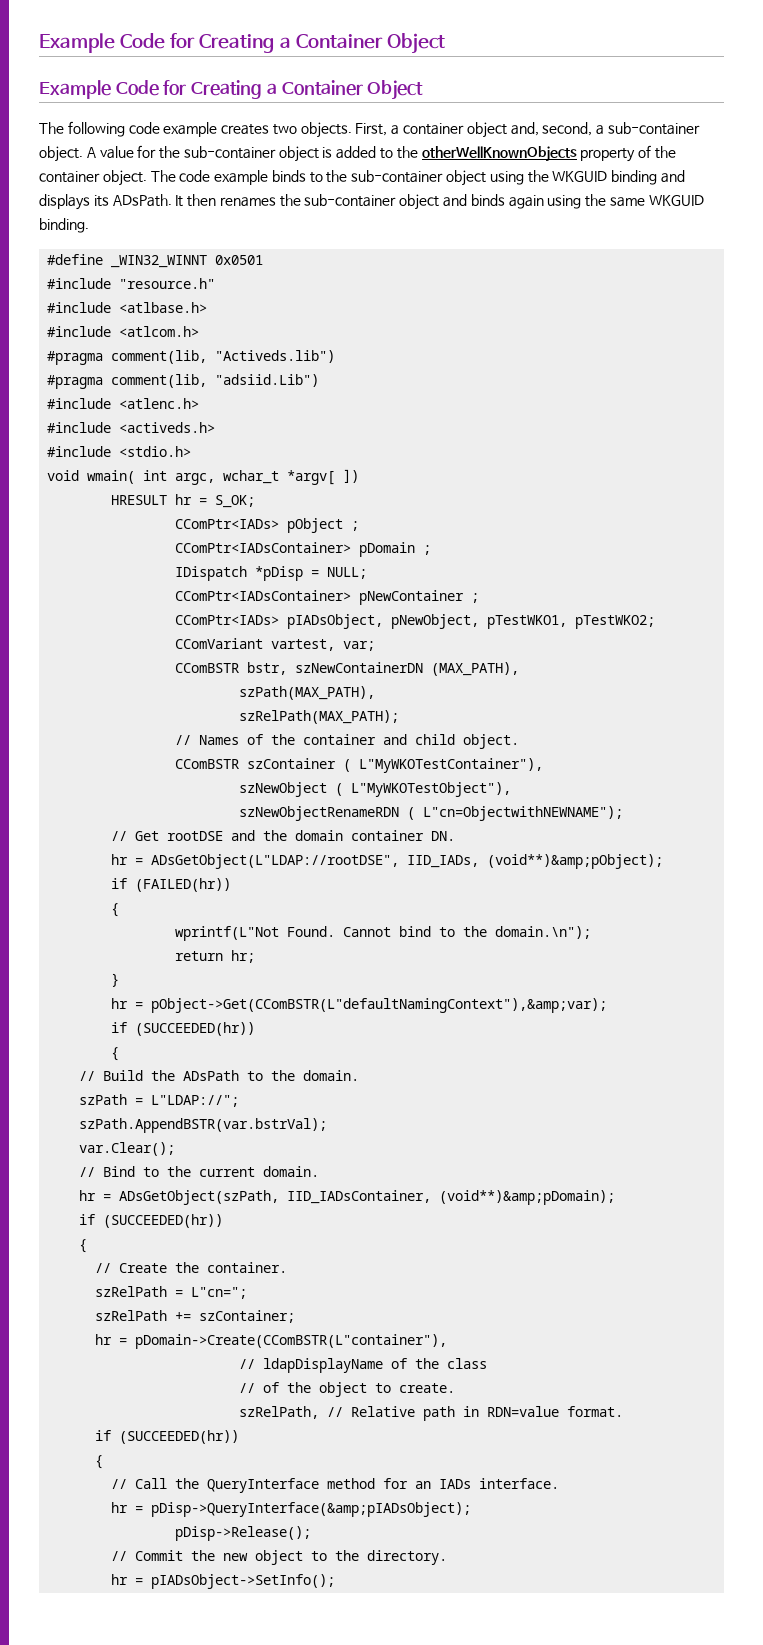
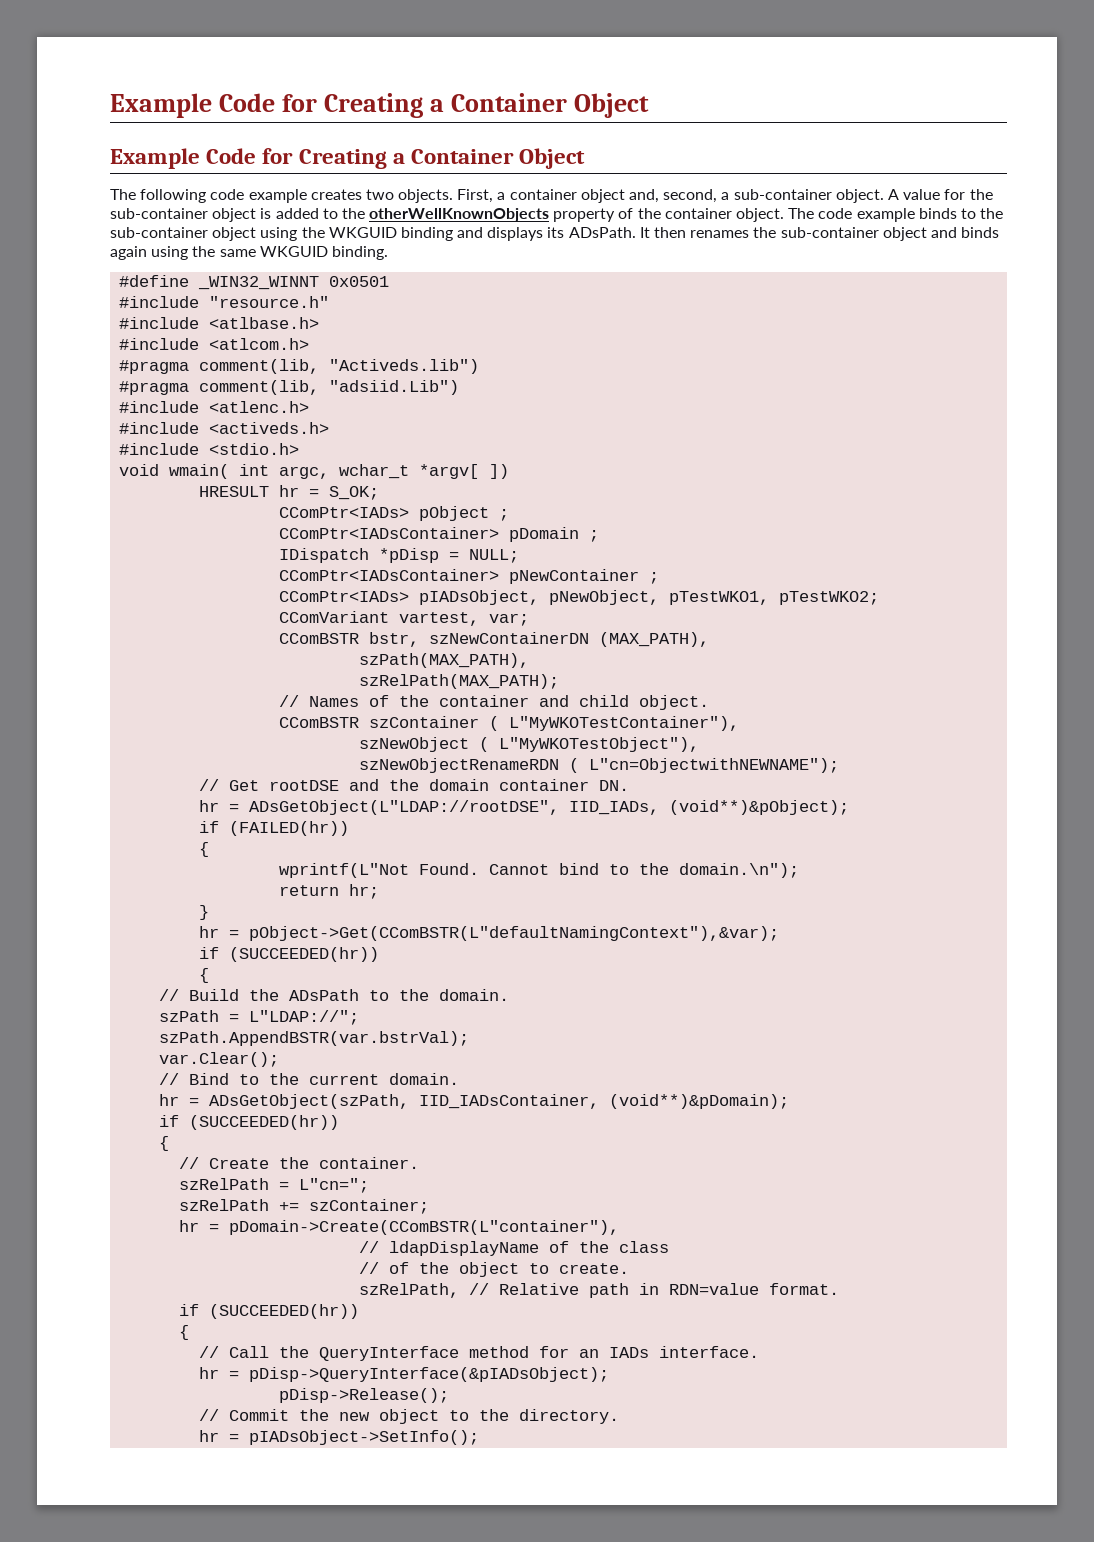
- hr = ADsGetObject(L"LDAP://rootDSE", IID_IADs, (void**)&amp;pObject);
+ hr = ADsGetObject(L"LDAP://rootDSE", IID_IADs, (void**)&pObject);
- hr = pObject->Get(CComBSTR(L"defaultNamingContext"),&amp;var);
+ hr = pObject->Get(CComBSTR(L"defaultNamingContext"),&var);
- hr = ADsGetObject(szPath, IID_IADsContainer, (void**)&amp;pDomain);
+ hr = ADsGetObject(szPath, IID_IADsContainer, (void**)&pDomain);
- hr = pDisp->QueryInterface(&amp;pIADsObject);
+ hr = pDisp->QueryInterface(&pIADsObject);

